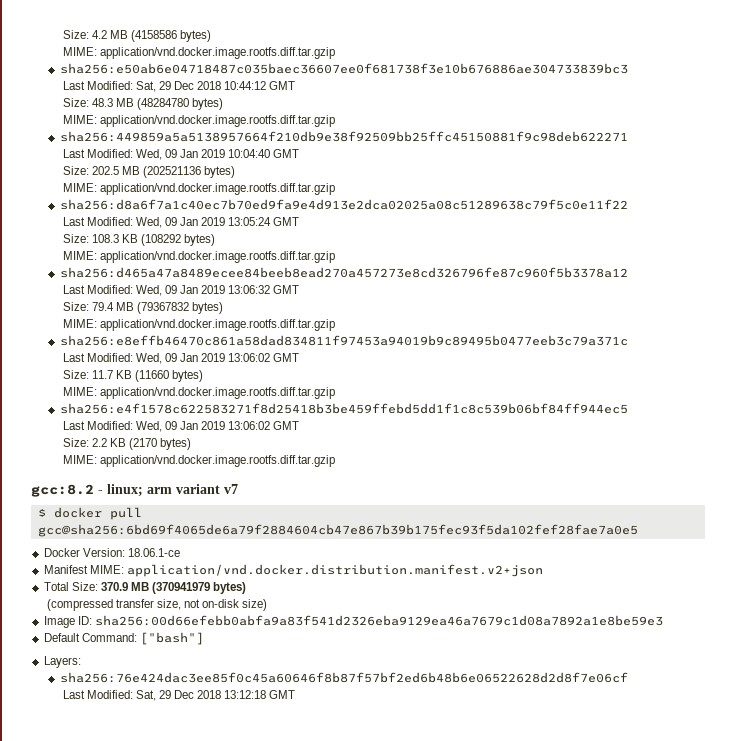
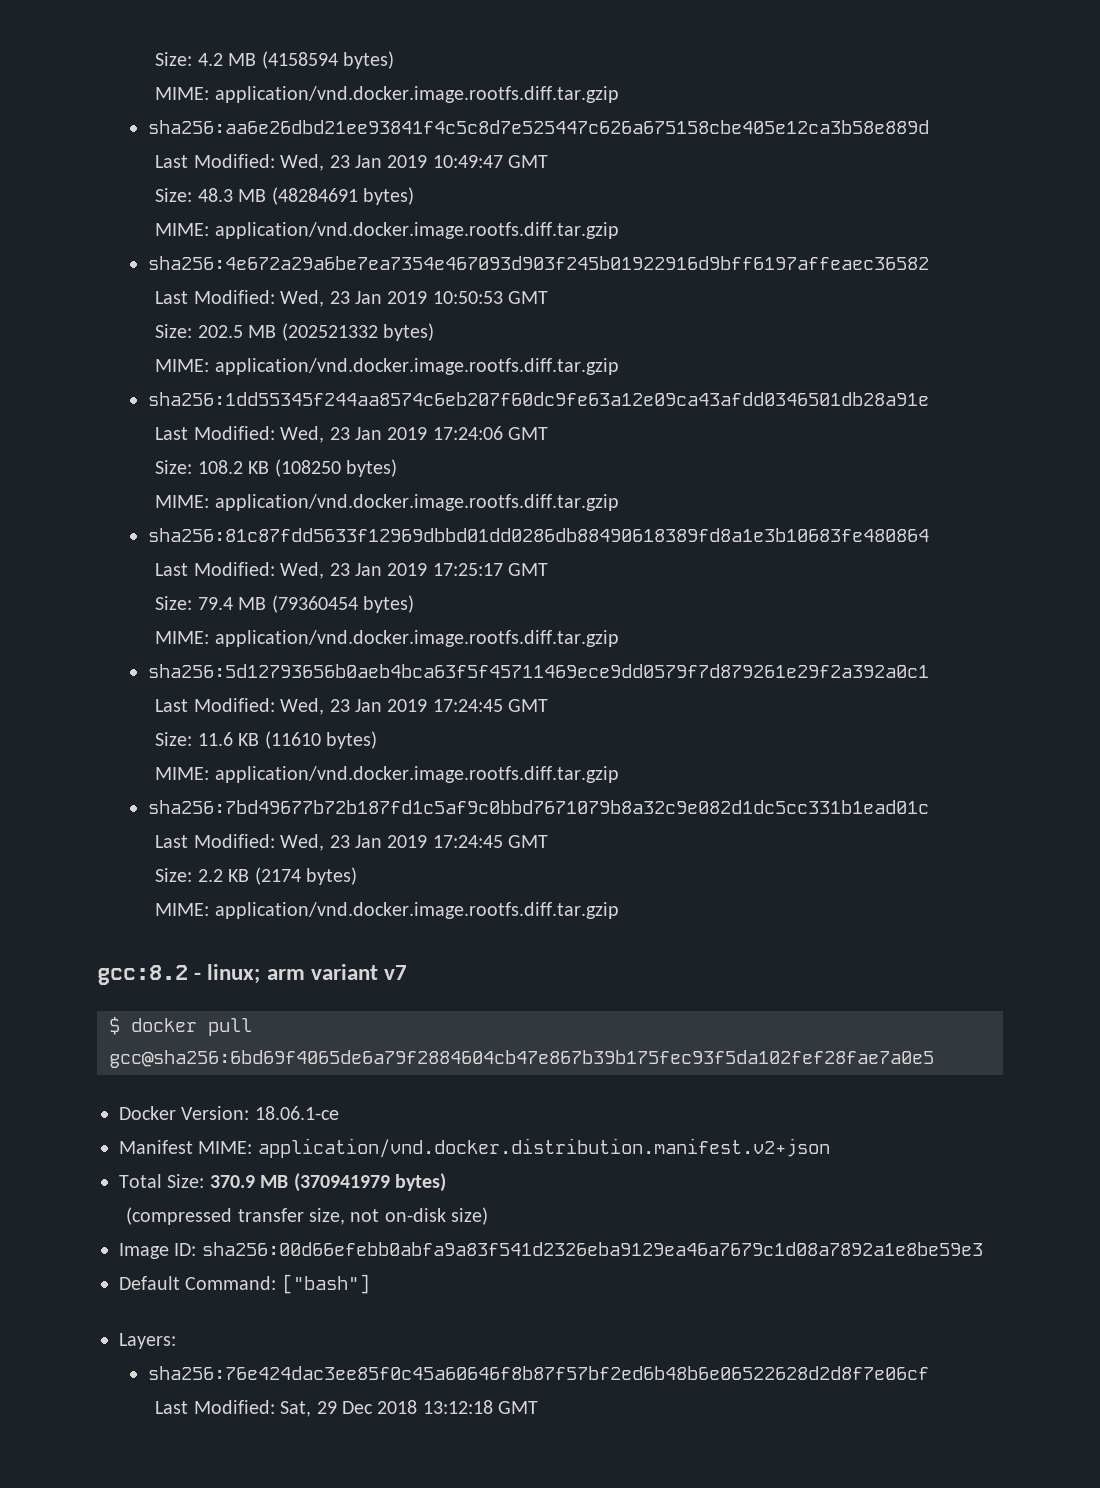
- Size: 4.2 MB (4158586 bytes)
+ Size: 4.2 MB (4158594 bytes)
  MIME: application/vnd.docker.image.rootfs.diff.tar.gzip
- sha256:e50ab6e04718487c035baec36607ee0f681738f3e10b676886ae304733839bc3
- Last Modified: Sat, 29 Dec 2018 10:44:12 GMT
+ sha256:aa6e26dbd21ee93841f4c5c8d7e525447c626a675158cbe405e12ca3b58e889d
+ Last Modified: Wed, 23 Jan 2019 10:49:47 GMT
- Size: 48.3 MB (48284780 bytes)
+ Size: 48.3 MB (48284691 bytes)
  MIME: application/vnd.docker.image.rootfs.diff.tar.gzip
- sha256:449859a5a5138957664f210db9e38f92509bb25ffc45150881f9c98deb622271
- Last Modified: Wed, 09 Jan 2019 10:04:40 GMT
+ sha256:4e672a29a6be7ea7354e467093d903f245b01922916d9bff6197affeaec36582
+ Last Modified: Wed, 23 Jan 2019 10:50:53 GMT
- Size: 202.5 MB (202521136 bytes)
+ Size: 202.5 MB (202521332 bytes)
  MIME: application/vnd.docker.image.rootfs.diff.tar.gzip
- sha256:d8a6f7a1c40ec7b70ed9fa9e4d913e2dca02025a08c51289638c79f5c0e11f22
- Last Modified: Wed, 09 Jan 2019 13:05:24 GMT
- Size: 108.3 KB (108292 bytes)
+ sha256:1dd55345f244aa8574c6eb207f60dc9fe63a12e09ca43afdd0346501db28a91e
+ Last Modified: Wed, 23 Jan 2019 17:24:06 GMT
+ Size: 108.2 KB (108250 bytes)
  MIME: application/vnd.docker.image.rootfs.diff.tar.gzip
- sha256:d465a47a8489ecee84beeb8ead270a457273e8cd326796fe87c960f5b3378a12
- Last Modified: Wed, 09 Jan 2019 13:06:32 GMT
+ sha256:81c87fdd5633f12969dbbd01dd0286db88490618389fd8a1e3b10683fe480864
+ Last Modified: Wed, 23 Jan 2019 17:25:17 GMT
- Size: 79.4 MB (79367832 bytes)
+ Size: 79.4 MB (79360454 bytes)
  MIME: application/vnd.docker.image.rootfs.diff.tar.gzip
- sha256:e8effb46470c861a58dad834811f97453a94019b9c89495b0477eeb3c79a371c
- Last Modified: Wed, 09 Jan 2019 13:06:02 GMT
- Size: 11.7 KB (11660 bytes)
+ sha256:5d12793656b0aeb4bca63f5f45711469ece9dd0579f7d879261e29f2a392a0c1
+ Last Modified: Wed, 23 Jan 2019 17:24:45 GMT
+ Size: 11.6 KB (11610 bytes)
  MIME: application/vnd.docker.image.rootfs.diff.tar.gzip
- sha256:e4f1578c622583271f8d25418b3be459ffebd5dd1f1c8c539b06bf84ff944ec5
- Last Modified: Wed, 09 Jan 2019 13:06:02 GMT
+ sha256:7bd49677b72b187fd1c5af9c0bbd7671079b8a32c9e082d1dc5cc331b1ead01c
+ Last Modified: Wed, 23 Jan 2019 17:24:45 GMT
- Size: 2.2 KB (2170 bytes)
+ Size: 2.2 KB (2174 bytes)

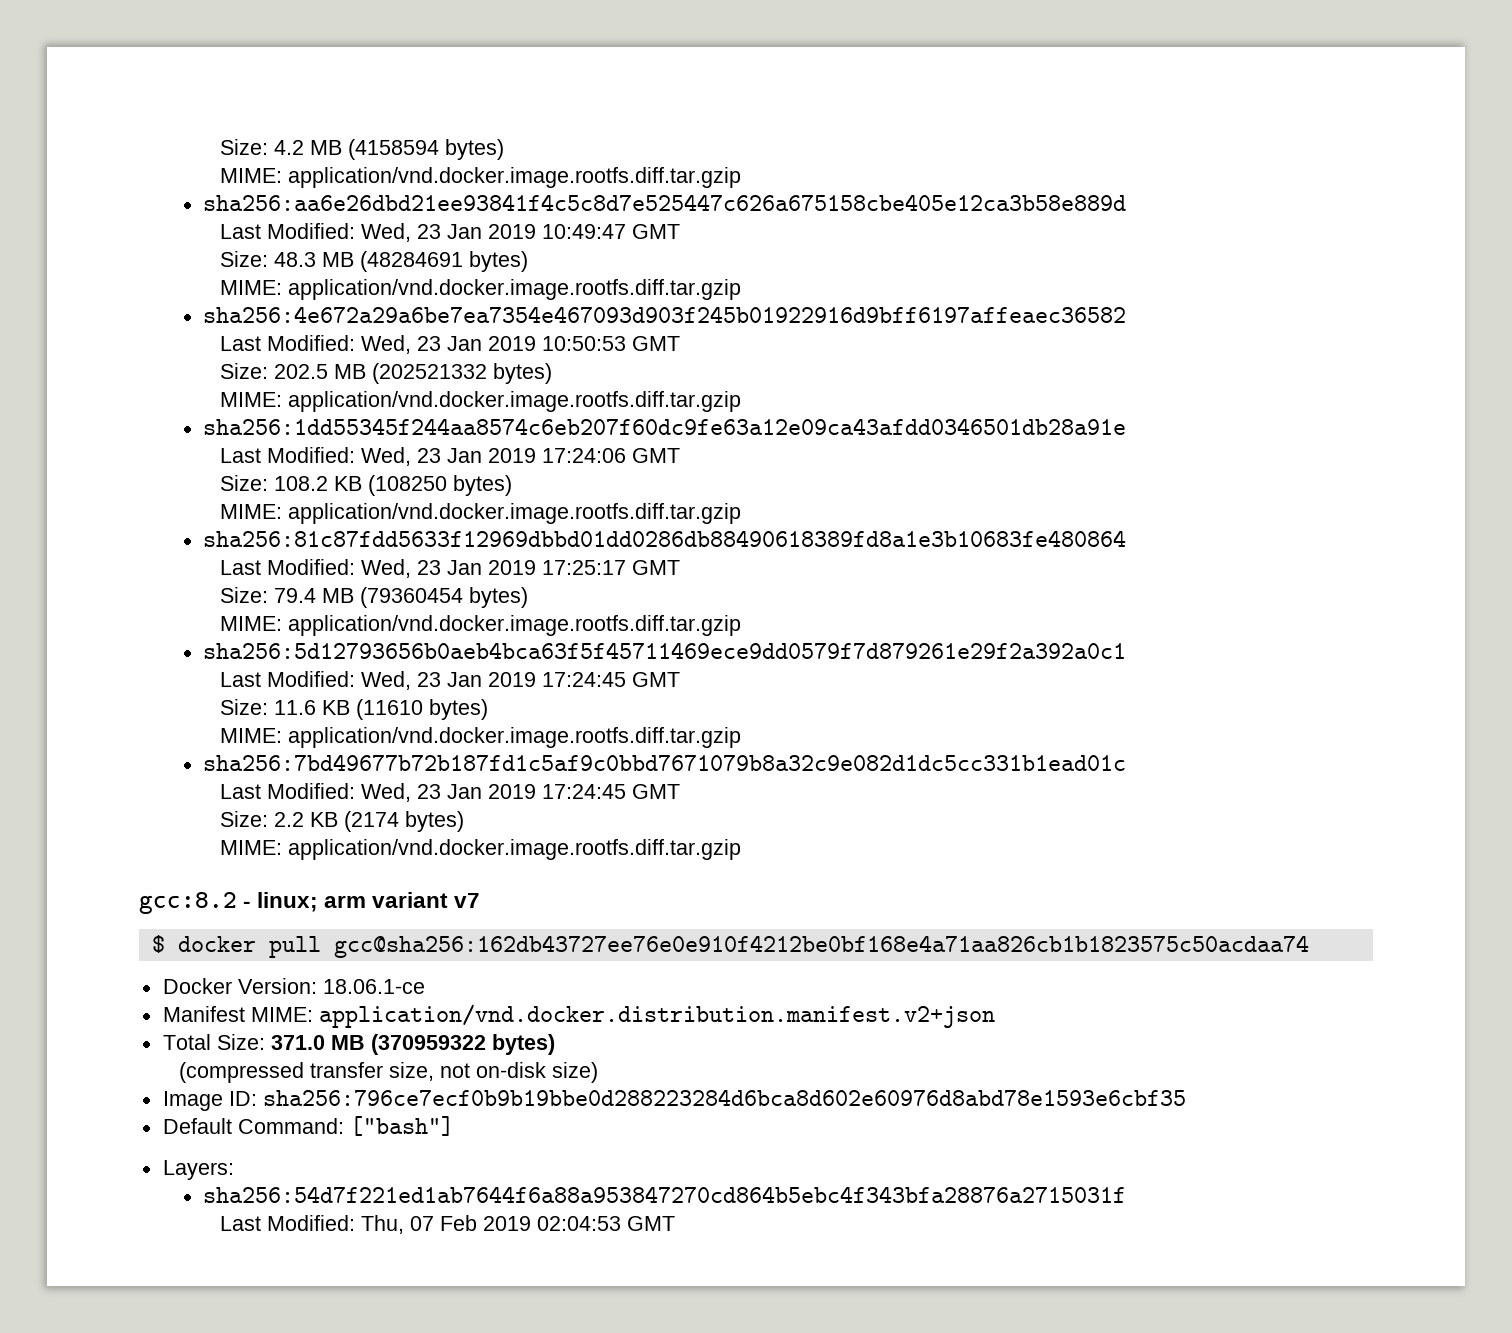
- $ docker pull gcc@sha256:6bd69f4065de6a79f2884604cb47e867b39b175fec93f5da102fef28fae7a0e5
+ $ docker pull gcc@sha256:162db43727ee76e0e910f4212be0bf168e4a71aa826cb1b1823575c50acdaa74
- Total Size: 370.9 MB (370941979 bytes)
+ Total Size: 371.0 MB (370959322 bytes)
- Image ID: sha256:00d66efebb0abfa9a83f541d2326eba9129ea46a7679c1d08a7892a1e8be59e3
+ Image ID: sha256:796ce7ecf0b9b19bbe0d288223284d6bca8d602e60976d8abd78e1593e6cbf35
- sha256:76e424dac3ee85f0c45a60646f8b87f57bf2ed6b48b6e06522628d2d8f7e06cf
- Last Modified: Sat, 29 Dec 2018 13:12:18 GMT
+ sha256:54d7f221ed1ab7644f6a88a953847270cd864b5ebc4f343bfa28876a2715031f
+ Last Modified: Thu, 07 Feb 2019 02:04:53 GMT

